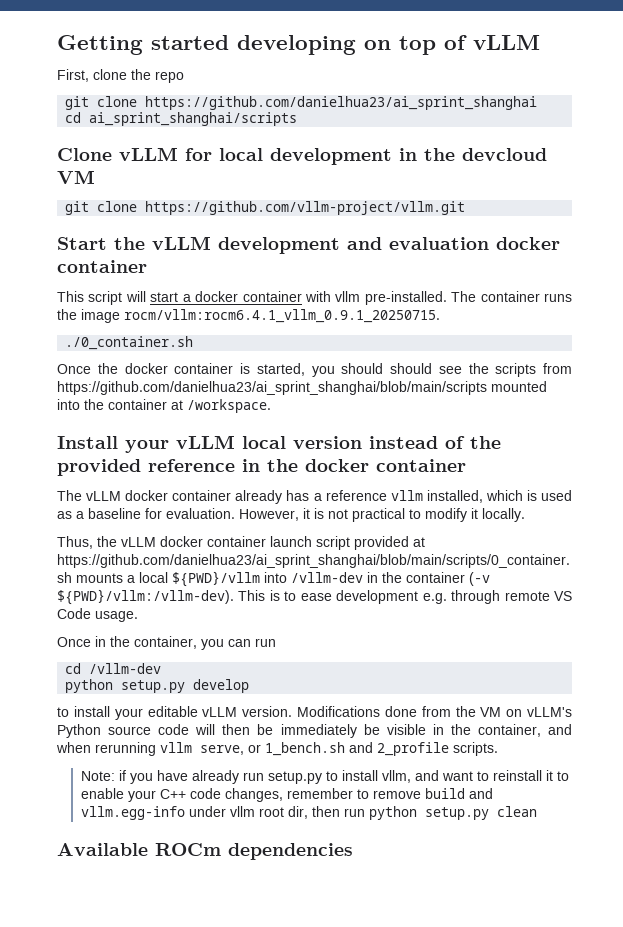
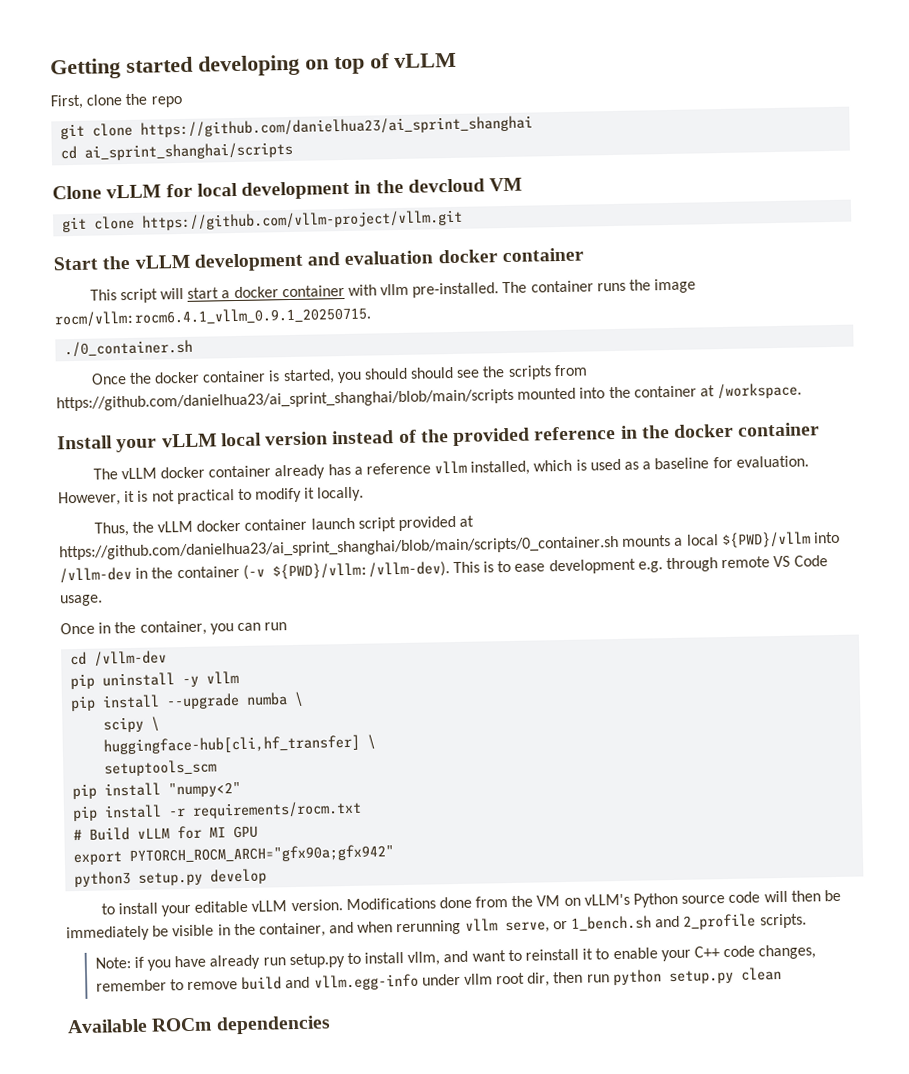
- python setup.py develop
+ pip uninstall -y vllm
+ pip install --upgrade numba \
+ scipy \
+ huggingface-hub[cli,hf_transfer] \
+ setuptools_scm
+ pip install "numpy<2"
+ pip install -r requirements/rocm.txt
+ # Build vLLM for MI GPU
+ export PYTORCH_ROCM_ARCH="gfx90a;gfx942"
+ python3 setup.py develop

